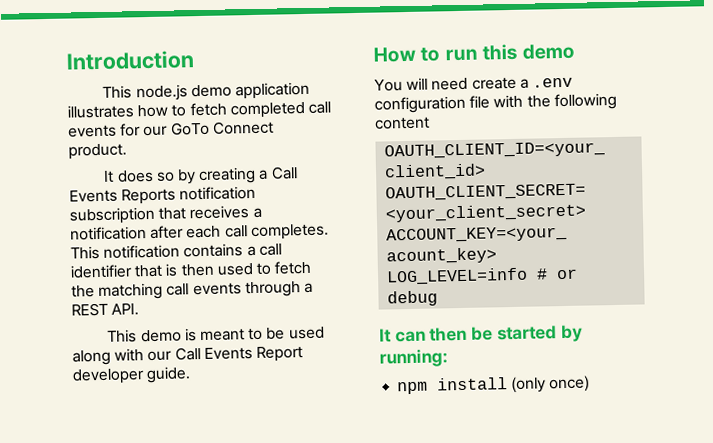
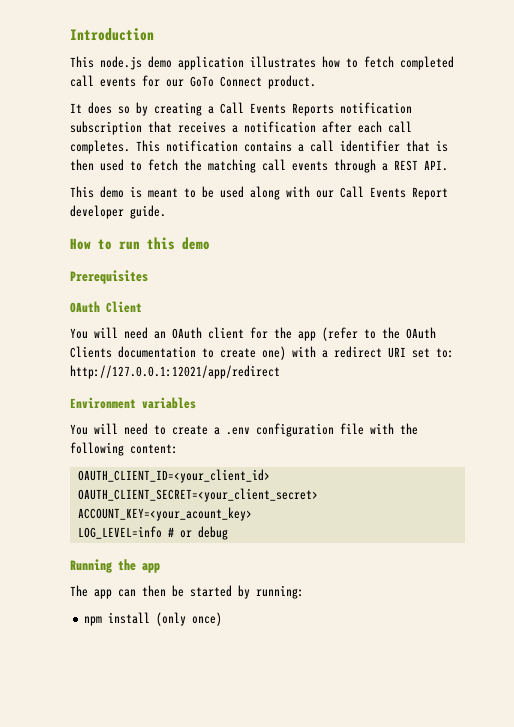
- You will need create a .env configuration file with the following content
+ Prerequisites
+ OAuth Client
+ You will need an OAuth client for the app (refer to the OAuth Clients documentation to create one) with a redirect URI set to: http://127.0.0.1:12021/app/redirect
+ Environment variables
+ You will need to create a .env configuration file with the following content:
- It can then be started by running:
+ Running the app
+ The app can then be started by running:

